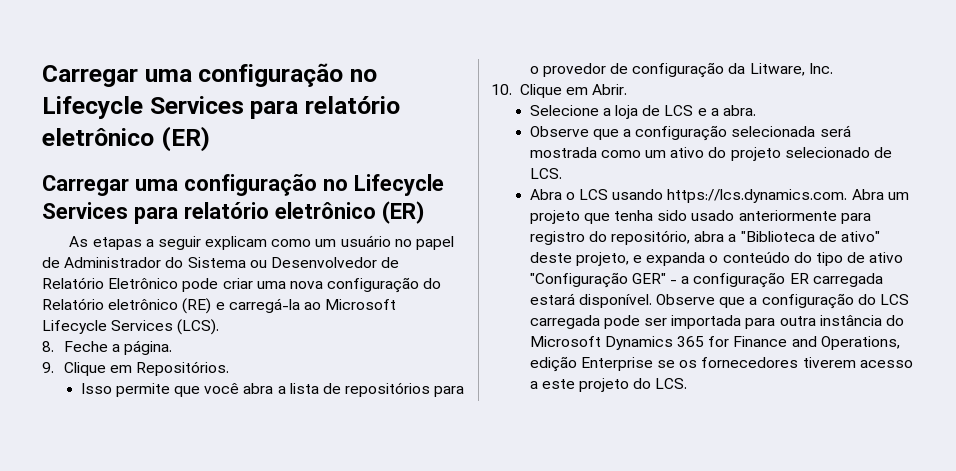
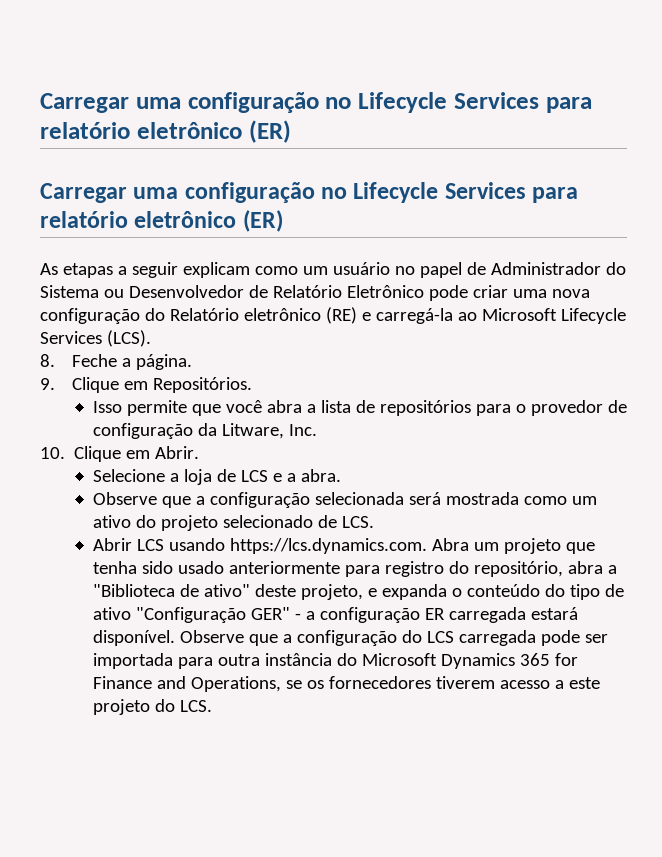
- Abra o LCS usando https://lcs.dynamics.com. Abra um projeto que tenha sido usado anteriormente para registro do repositório, abra a "Biblioteca de ativo" deste projeto, e expanda o conteúdo do tipo de ativo "Configuração GER" - a configuração ER carregada estará disponível.
+ Abrir LCS usando https://lcs.dynamics.com. Abra um projeto que tenha sido usado anteriormente para registro do repositório, abra a "Biblioteca de ativo" deste projeto, e expanda o conteúdo do tipo de ativo "Configuração GER" - a configuração ER carregada estará disponível.
- Observe que a configuração do LCS carregada pode ser importada para outra instância do Microsoft Dynamics 365 for Finance and Operations, edição Enterprise se os fornecedores tiverem acesso a este projeto do LCS.
+ Observe que a configuração do LCS carregada pode ser importada para outra instância do Microsoft Dynamics 365 for Finance and Operations, se os fornecedores tiverem acesso a este projeto do LCS.

